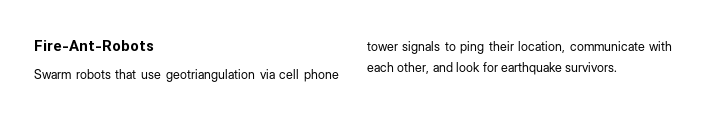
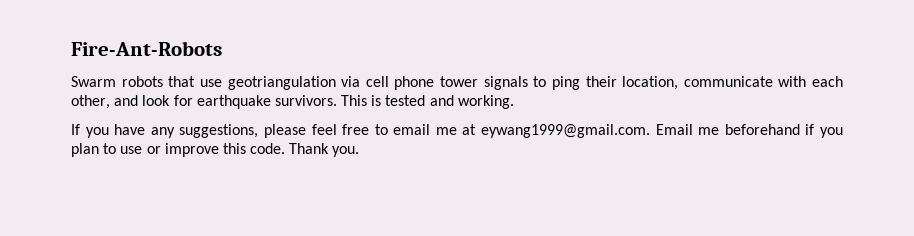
+ This is tested and working.
+ If you have any suggestions, please feel free to email me at eywang1999@gmail.com. Email me beforehand if you plan to use or improve this code. Thank you.

